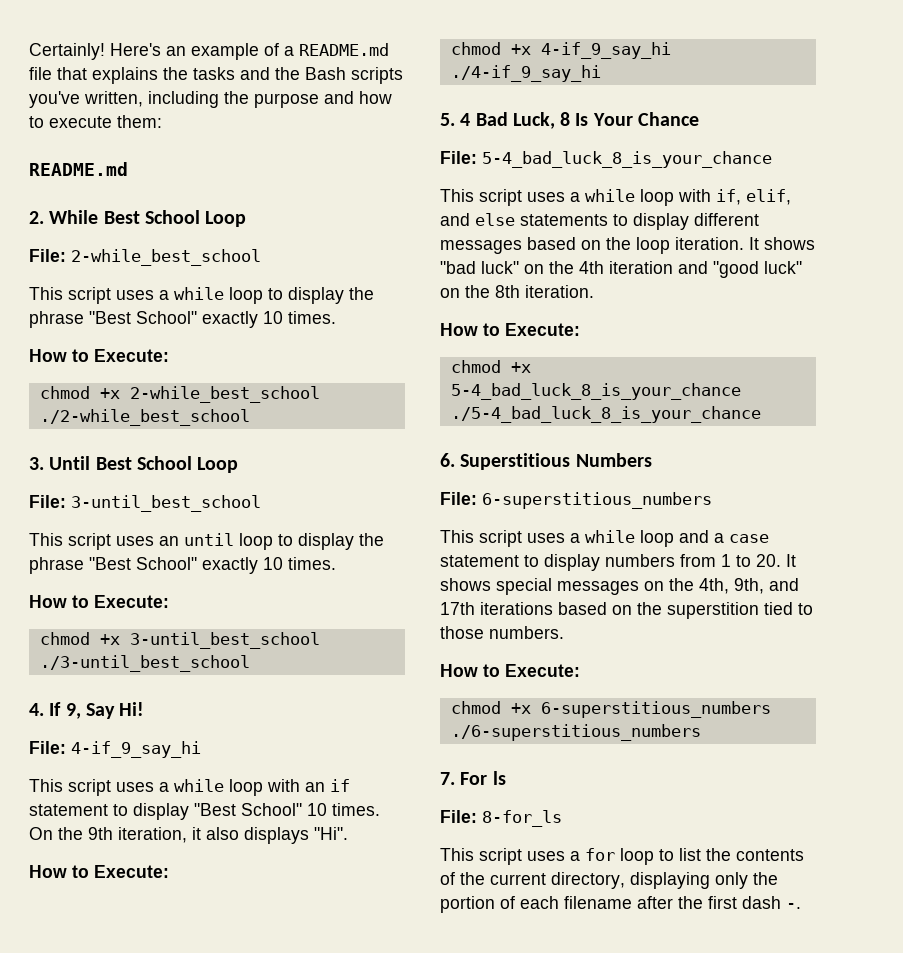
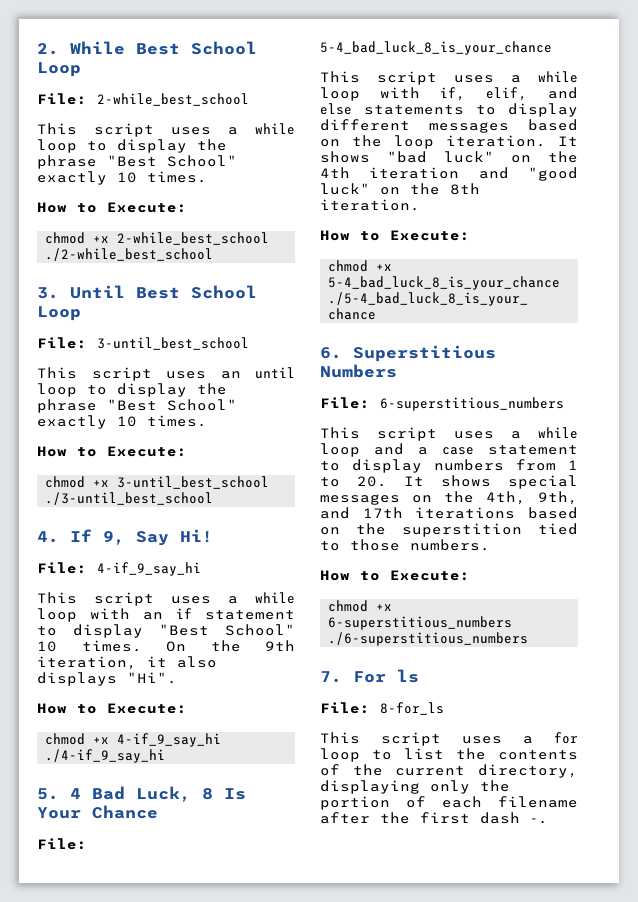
- Certainly! Here's an example of a README.md file that explains the tasks and the Bash scripts you've written, including the purpose and how to execute them:
- README.md

